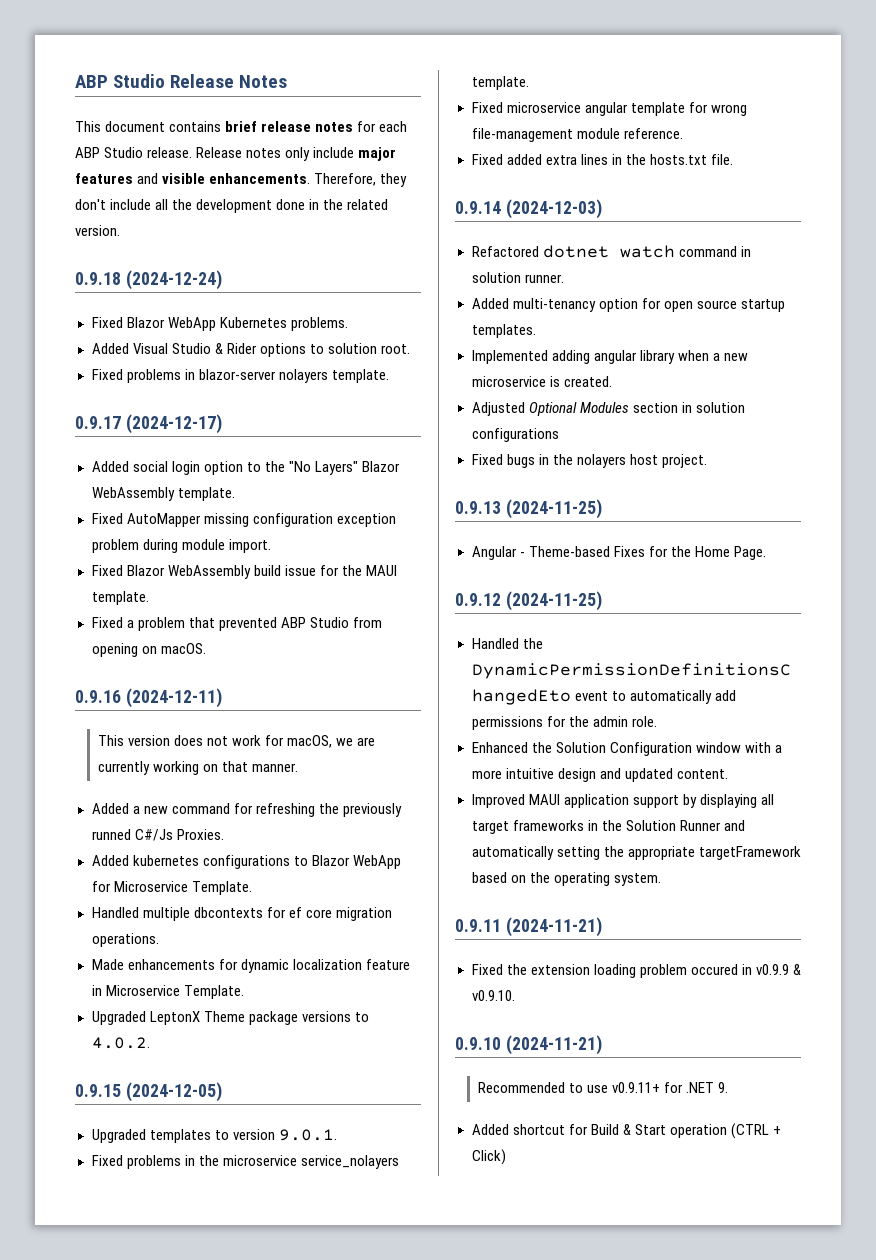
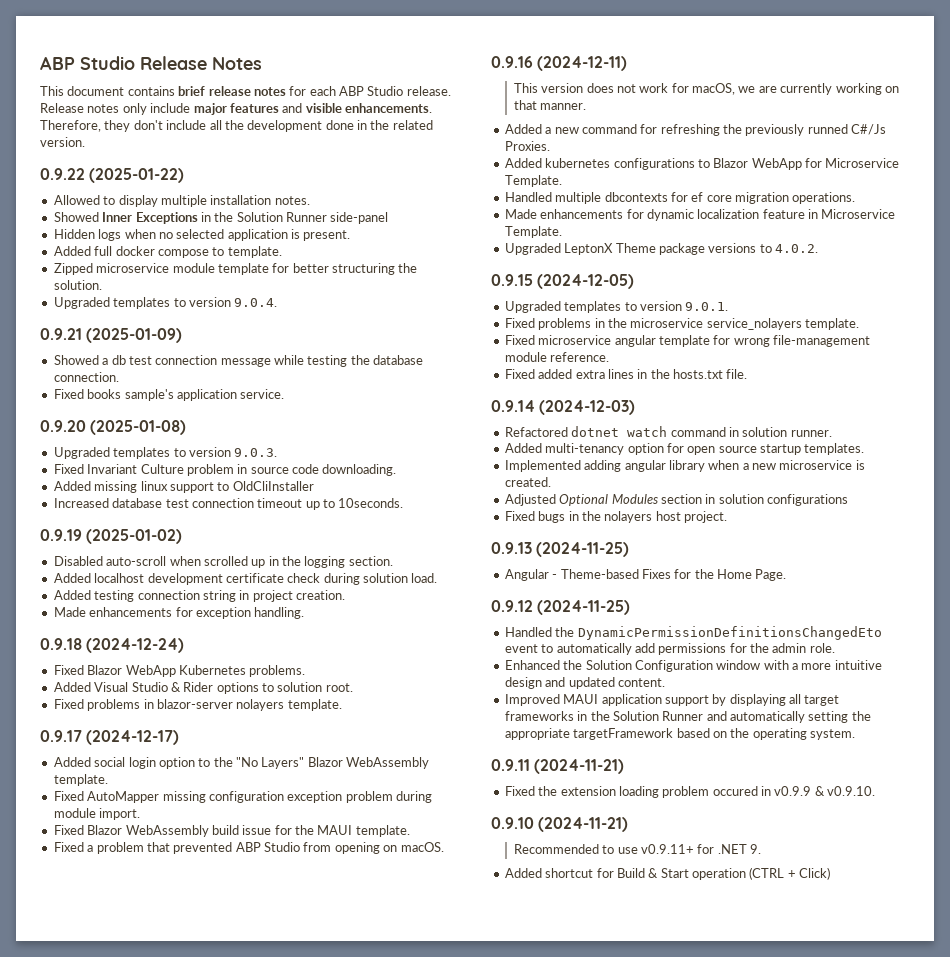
+ 0.9.22 (2025-01-22)
+ Allowed to display multiple installation notes.
+ Showed Inner Exceptions in the Solution Runner side-panel
+ Hidden logs when no selected application is present.
+ Added full docker compose to template.
+ Zipped microservice module template for better structuring the solution.
+ Upgraded templates to version 9.0.4.
+ 0.9.21 (2025-01-09)
+ Showed a db test connection message while testing the database connection.
+ Fixed books sample's application service.
+ 0.9.20 (2025-01-08)
+ Upgraded templates to version 9.0.3.
+ Fixed Invariant Culture problem in source code downloading.
+ Added missing linux support to OldCliInstaller
+ Increased database test connection timeout up to 10seconds.
+ 0.9.19 (2025-01-02)
+ Disabled auto-scroll when scrolled up in the logging section.
+ Added localhost development certificate check during solution load.
+ Added testing connection string in project creation.
+ Made enhancements for exception handling.

